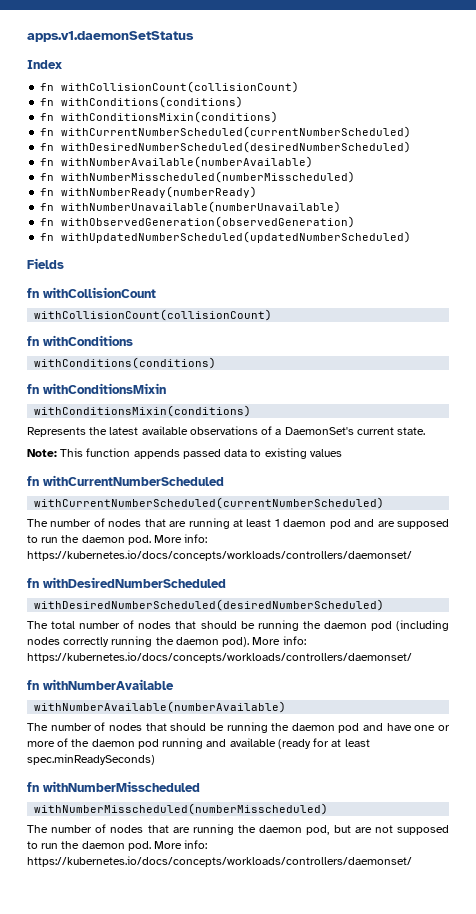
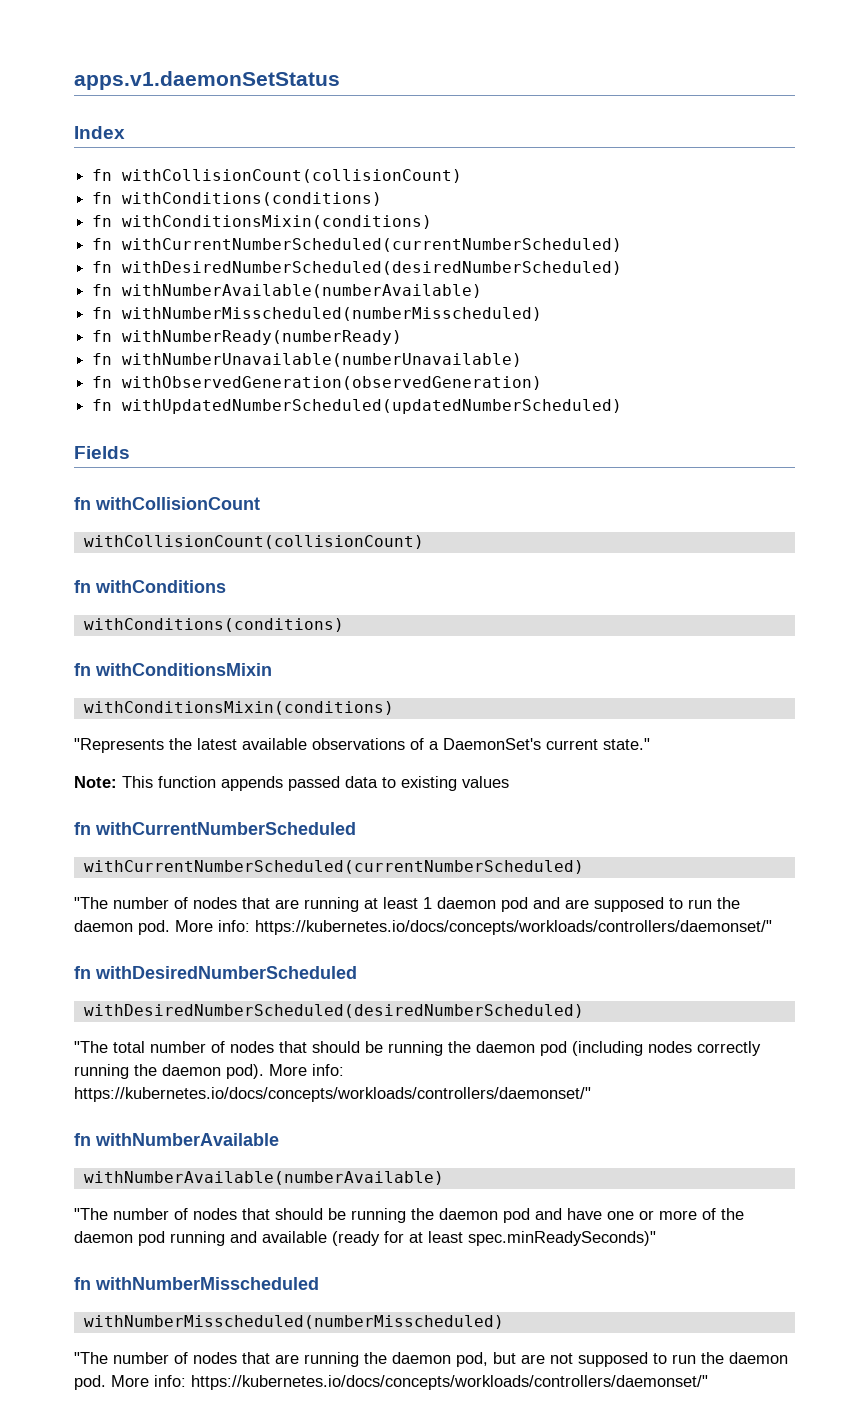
- Represents the latest available observations of a DaemonSet's current state.
+ "Represents the latest available observations of a DaemonSet's current state."
- The number of nodes that are running at least 1 daemon pod and are supposed to run the daemon pod. More info: https://kubernetes.io/docs/concepts/workloads/controllers/daemonset/
+ "The number of nodes that are running at least 1 daemon pod and are supposed to run the daemon pod. More info: https://kubernetes.io/docs/concepts/workloads/controllers/daemonset/"
- The total number of nodes that should be running the daemon pod (including nodes correctly running the daemon pod). More info: https://kubernetes.io/docs/concepts/workloads/controllers/daemonset/
+ "The total number of nodes that should be running the daemon pod (including nodes correctly running the daemon pod). More info: https://kubernetes.io/docs/concepts/workloads/controllers/daemonset/"
- The number of nodes that should be running the daemon pod and have one or more of the daemon pod running and available (ready for at least spec.minReadySeconds)
+ "The number of nodes that should be running the daemon pod and have one or more of the daemon pod running and available (ready for at least spec.minReadySeconds)"
- The number of nodes that are running the daemon pod, but are not supposed to run the daemon pod. More info: https://kubernetes.io/docs/concepts/workloads/controllers/daemonset/
+ "The number of nodes that are running the daemon pod, but are not supposed to run the daemon pod. More info: https://kubernetes.io/docs/concepts/workloads/controllers/daemonset/"

